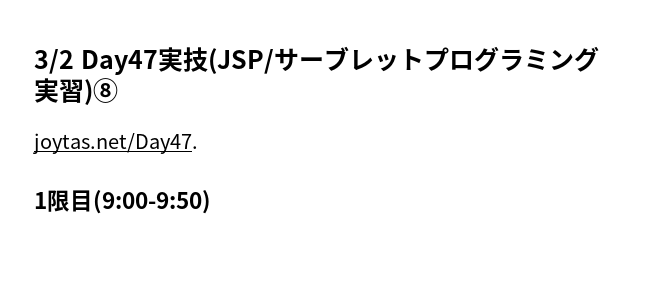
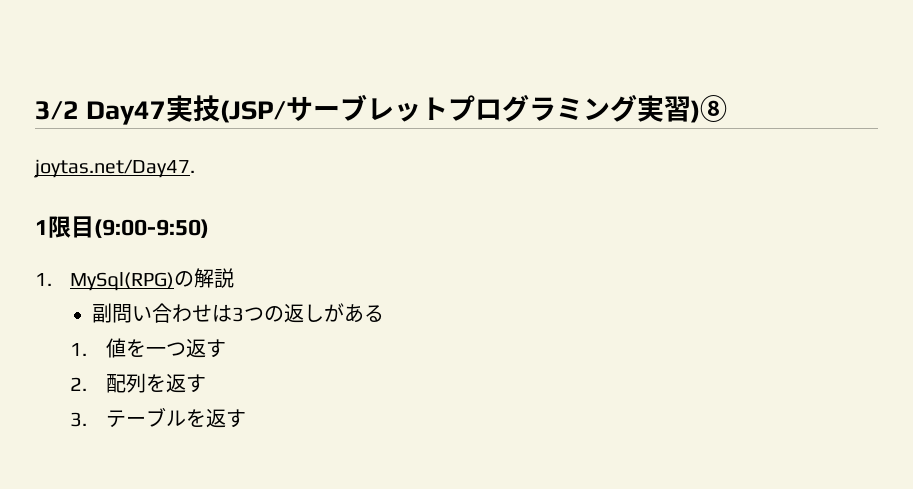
+ 1. MySql(RPG)の解説
+ 副問い合わせは3つの返しがある
+ 1.値を一つ返す
+ 2.配列を返す
+ 3.テーブルを返す

